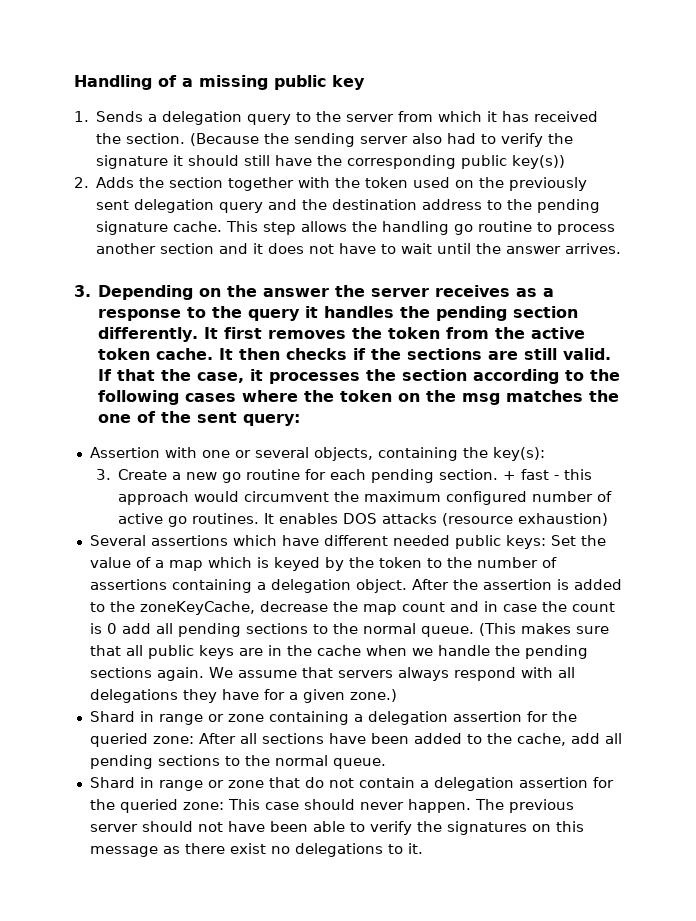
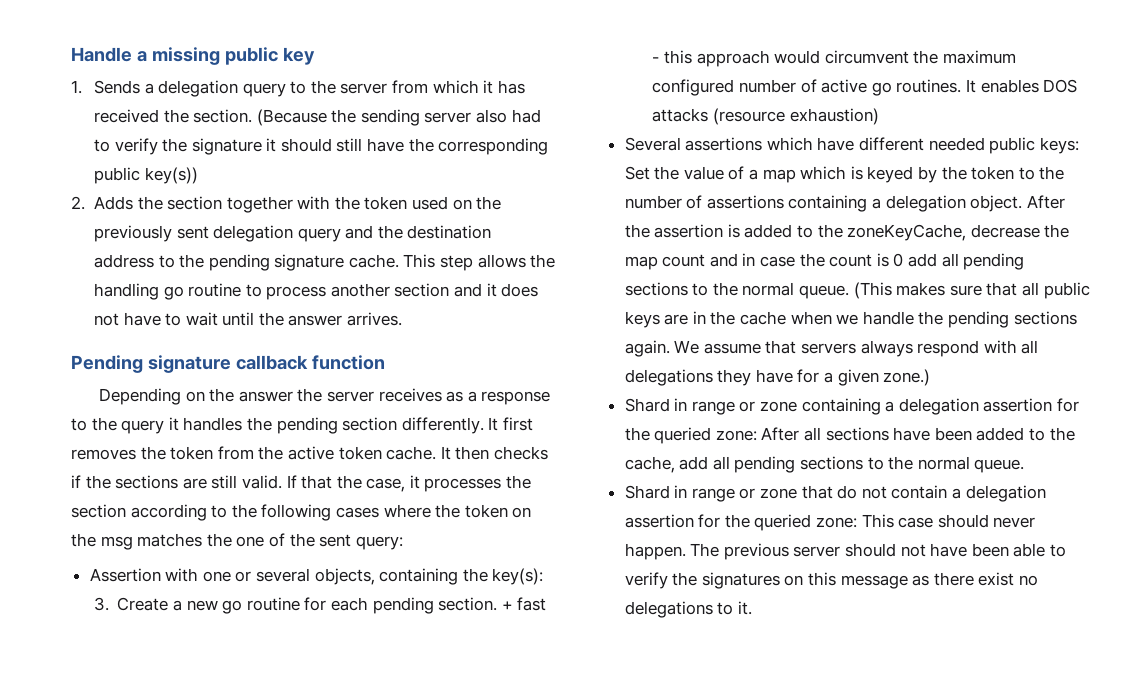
- Handling of a missing public key
+ Handle a missing public key
- 3. Depending on the answer the server receives as a response to the query it handles the pending section differently.
+ Pending signature callback function
+ Depending on the answer the server receives as a response to the query it handles the pending section differently.

